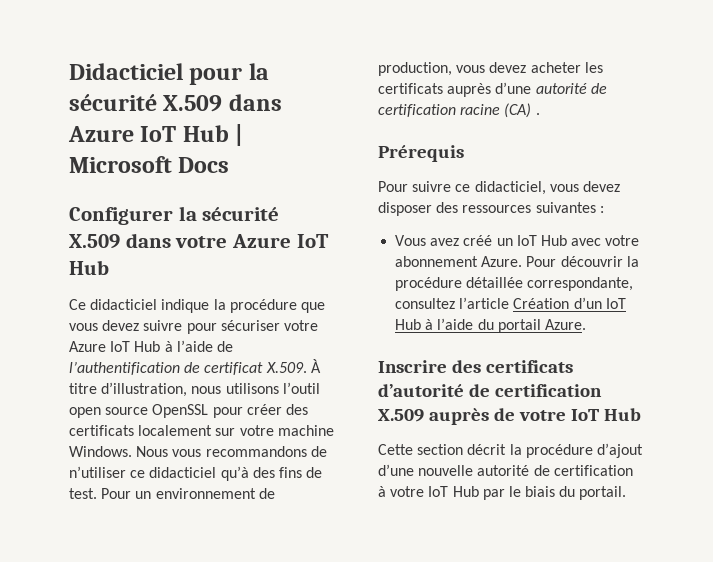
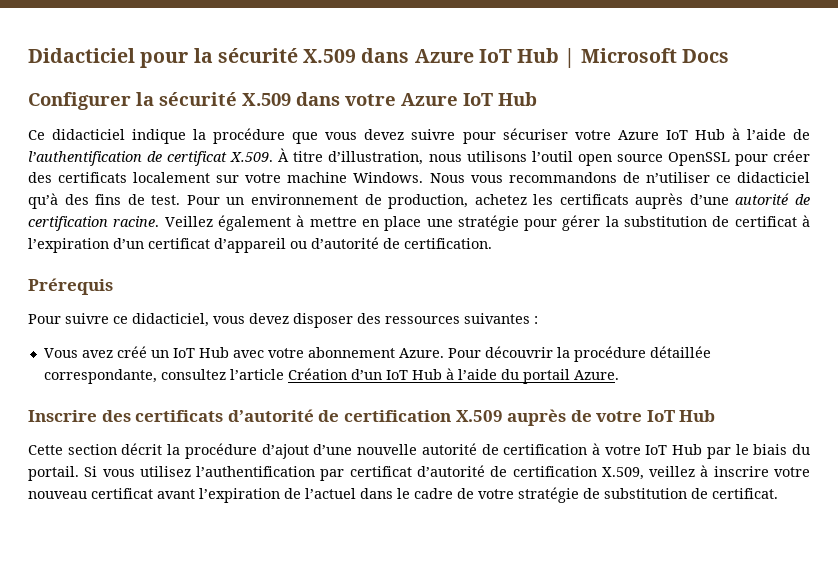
- Pour un environnement de production, vous devez acheter les certificats auprès d’une autorité de certification racine (CA) .
+ Pour un environnement de production, achetez les certificats auprès d’une autorité de certification racine. Veillez également à mettre en place une stratégie pour gérer la substitution de certificat à l’expiration d’un certificat d’appareil ou d’autorité de certification.
+ Si vous utilisez l’authentification par certificat d’autorité de certification X.509, veillez à inscrire votre nouveau certificat avant l’expiration de l’actuel dans le cadre de votre stratégie de substitution de certificat.

